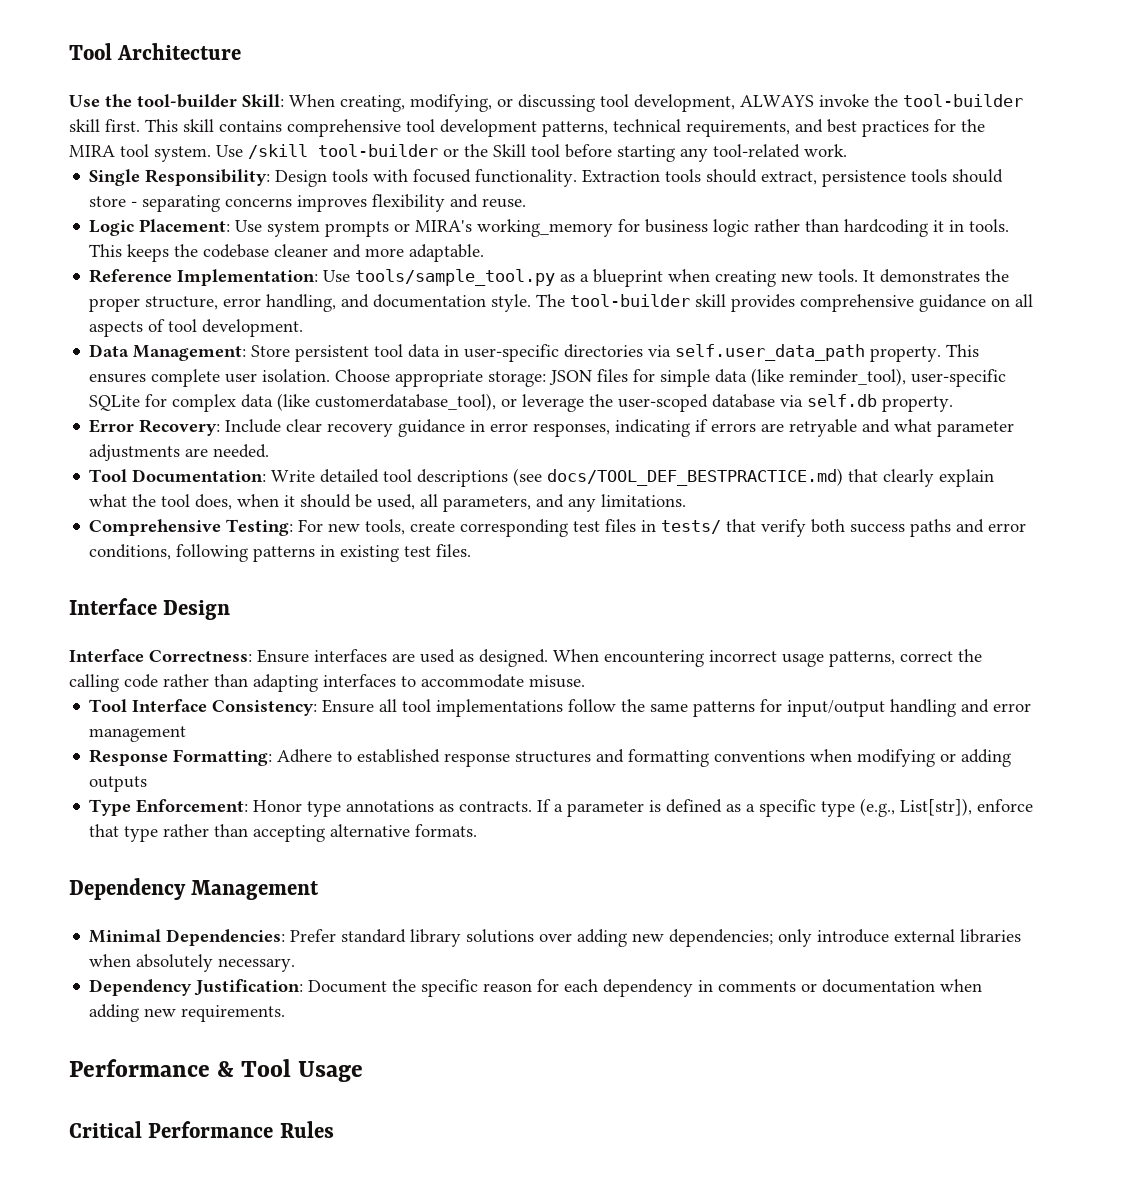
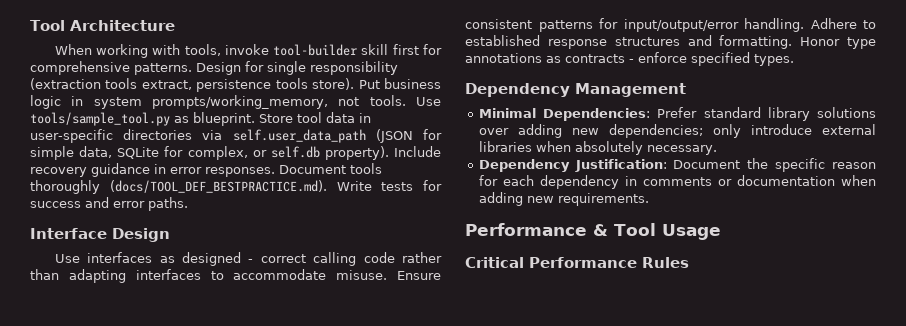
- Use the tool-builder Skill: When creating, modifying, or discussing tool development, ALWAYS invoke the tool-builder skill first. This skill contains comprehensive tool development patterns, technical requirements, and best practices for the MIRA tool system. Use /skill tool-builder or the Skill tool before starting any tool-related work.
- Single Responsibility: Design tools with focused functionality. Extraction tools should extract, persistence tools should store - separating concerns improves flexibility and reuse.
- Logic Placement: Use system prompts or MIRA's working_memory for business logic rather than hardcoding it in tools. This keeps the codebase cleaner and more adaptable.
- Reference Implementation: Use tools/sample_tool.py as a blueprint when creating new tools. It demonstrates the proper structure, error handling, and documentation style. The tool-builder skill provides comprehensive guidance on all aspects of tool development.
- Data Management: Store persistent tool data in user-specific directories via self.user_data_path property. This ensures complete user isolation. Choose appropriate storage: JSON files for simple data (like reminder_tool), user-specific SQLite for complex data (like customerdatabase_tool), or leverage the user-scoped database via self.db property.
- Error Recovery: Include clear recovery guidance in error responses, indicating if errors are retryable and what parameter adjustments are needed.
- Tool Documentation: Write detailed tool descriptions (see docs/TOOL_DEF_BESTPRACTICE.md) that clearly explain what the tool does, when it should be used, all parameters, and any limitations.
- Comprehensive Testing: For new tools, create corresponding test files in tests/ that verify both success paths and error conditions, following patterns in existing test files.
+ When working with tools, invoke tool-builder skill first for comprehensive patterns. Design for single responsibility (extraction tools extract, persistence tools store). Put business logic in system prompts/working_memory, not tools. Use tools/sample_tool.py as blueprint. Store tool data in user-specific directories via self.user_data_path (JSON for simple data, SQLite for complex, or self.db property). Include recovery guidance in error responses. Document tools thoroughly (docs/TOOL_DEF_BESTPRACTICE.md). Write tests for success and error paths.
  Interface Design
- Interface Correctness: Ensure interfaces are used as designed. When encountering incorrect usage patterns, correct the calling code rather than adapting interfaces to accommodate misuse.
- Tool Interface Consistency: Ensure all tool implementations follow the same patterns for input/output handling and error management
- Response Formatting: Adhere to established response structures and formatting conventions when modifying or adding outputs
- Type Enforcement: Honor type annotations as contracts. If a parameter is defined as a specific type (e.g., List[str]), enforce that type rather than accepting alternative formats.
+ Use interfaces as designed - correct calling code rather than adapting interfaces to accommodate misuse. Ensure consistent patterns for input/output/error handling. Adhere to established response structures and formatting. Honor type annotations as contracts - enforce specified types.

